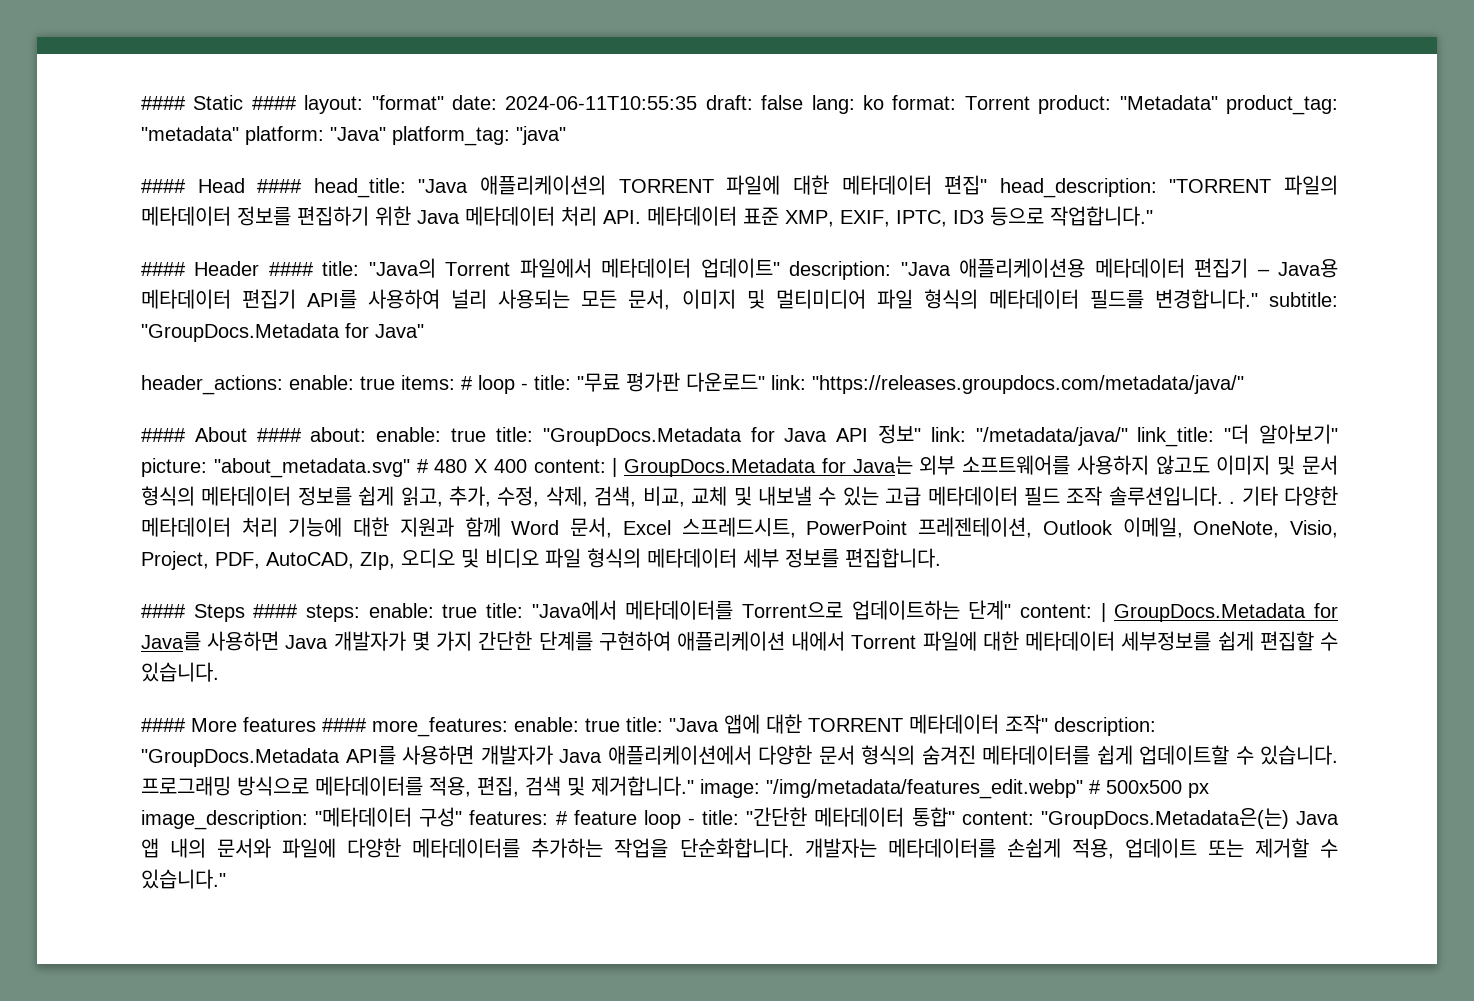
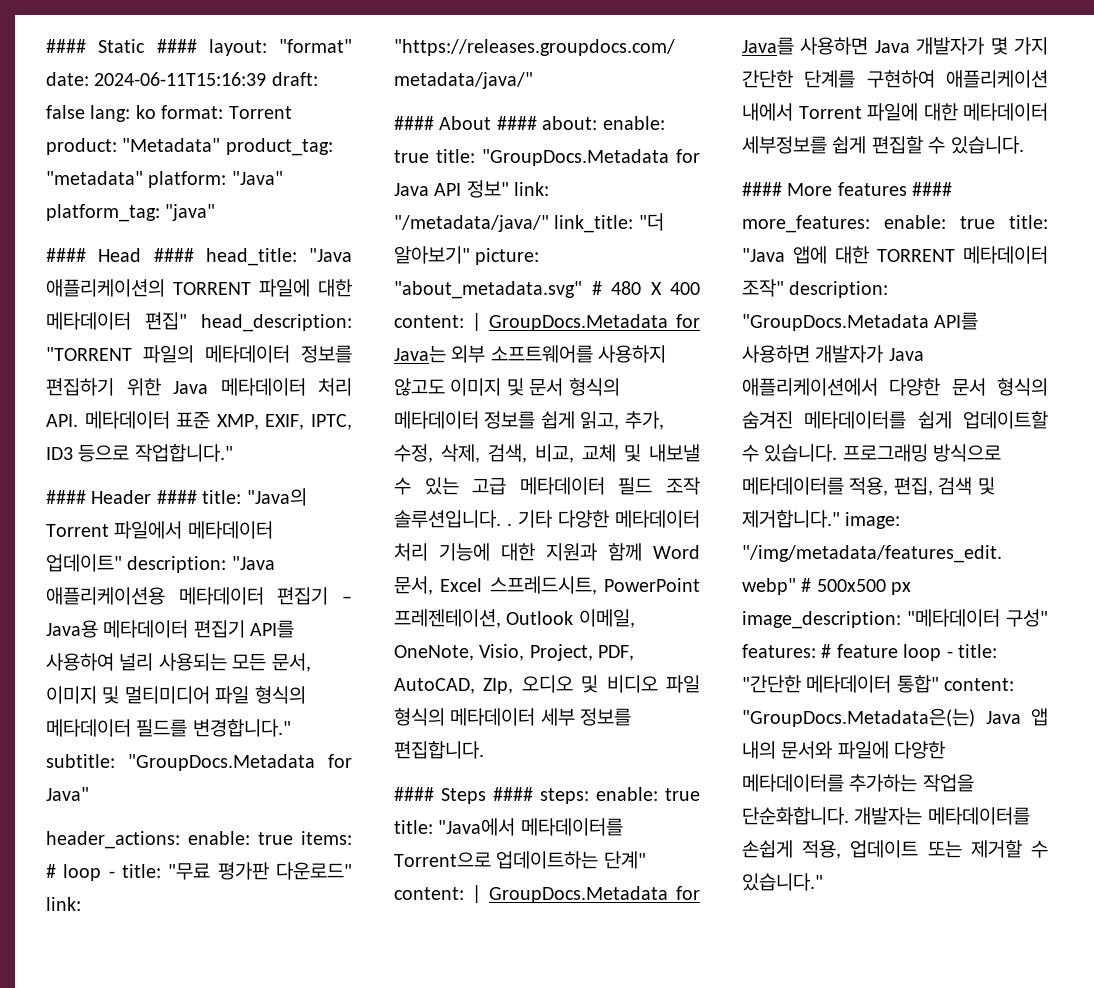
- #### Static #### layout: "format" date: 2024-06-11T10:55:35 draft: false lang: ko format: Torrent product: "Metadata" product_tag: "metadata" platform: "Java" platform_tag: "java"
+ #### Static #### layout: "format" date: 2024-06-11T15:16:39 draft: false lang: ko format: Torrent product: "Metadata" product_tag: "metadata" platform: "Java" platform_tag: "java"

